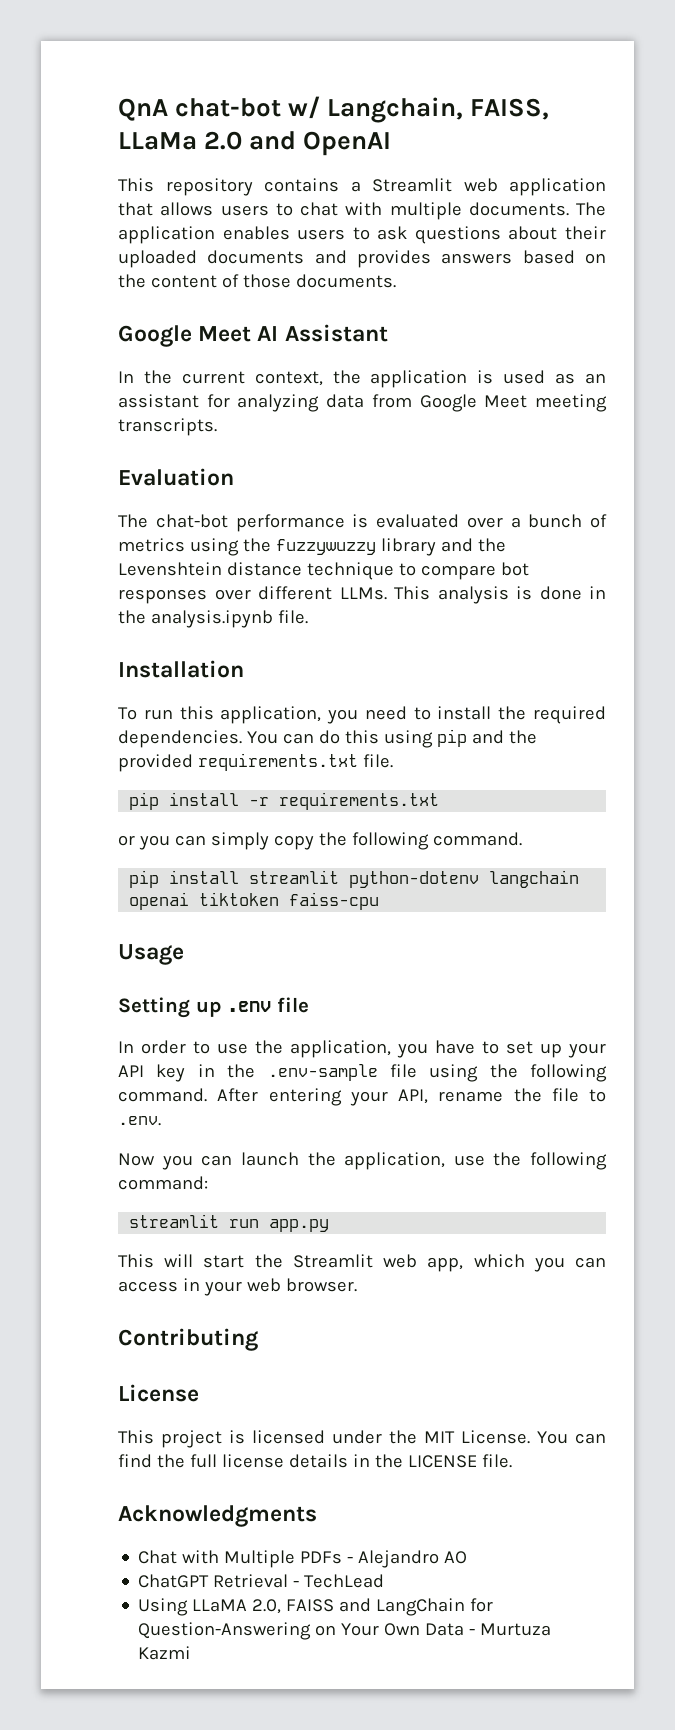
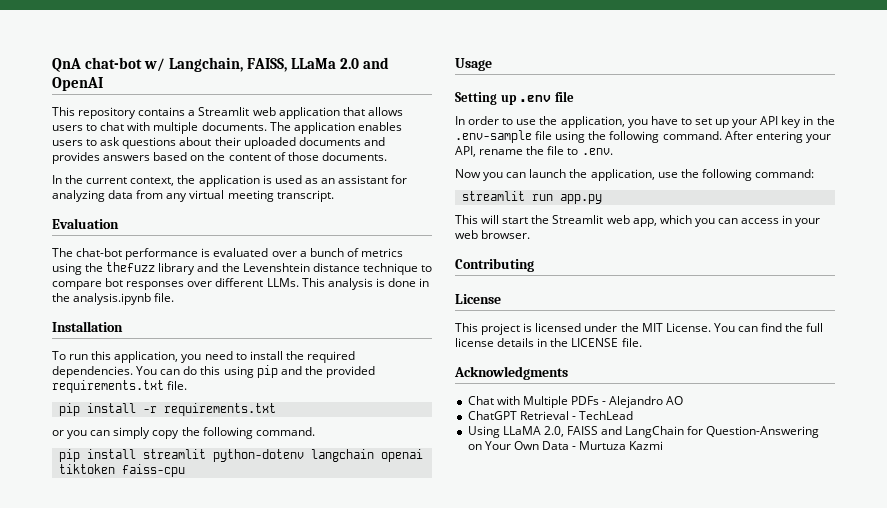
- Google Meet AI Assistant
- In the current context, the application is used as an assistant for analyzing data from Google Meet meeting transcripts.
+ In the current context, the application is used as an assistant for analyzing data from any virtual meeting transcript.
- The chat-bot performance is evaluated over a bunch of metrics using the fuzzywuzzy library and the Levenshtein distance technique to compare bot responses over different LLMs.
+ The chat-bot performance is evaluated over a bunch of metrics using the thefuzz library and the Levenshtein distance technique to compare bot responses over different LLMs.

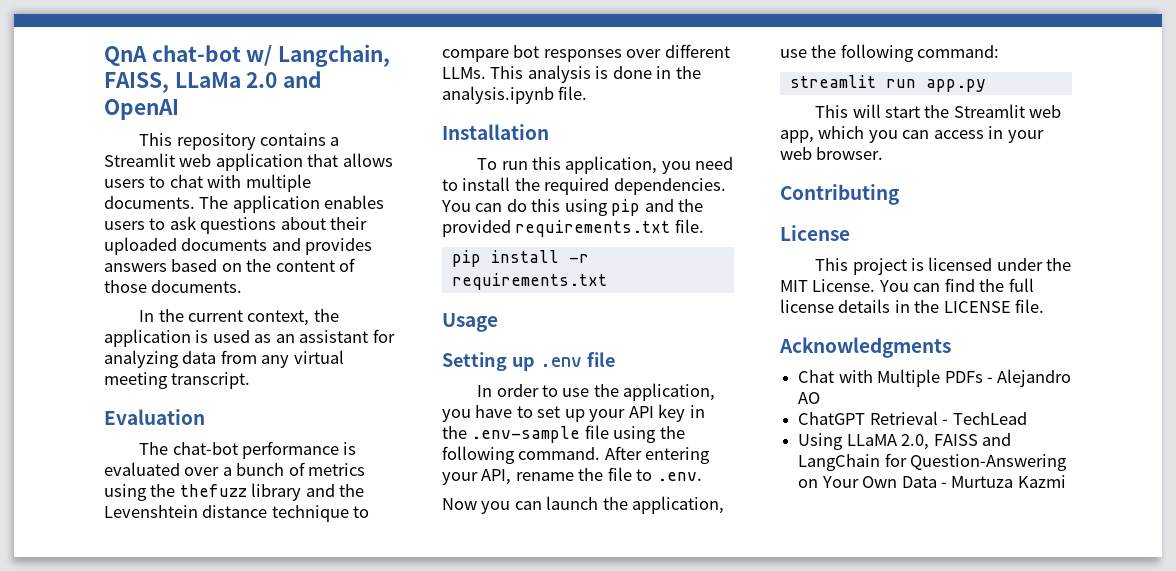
- or you can simply copy the following command.
- pip install streamlit python-dotenv langchain openai tiktoken faiss-cpu

